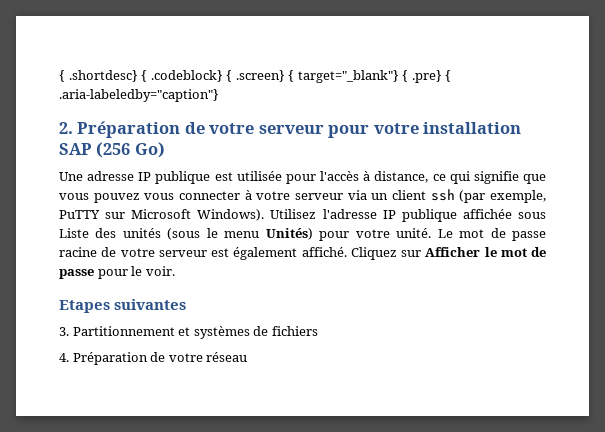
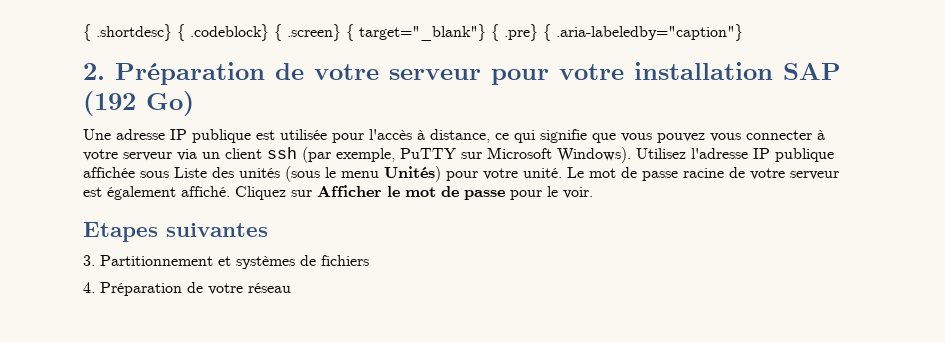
- 2. Préparation de votre serveur pour votre installation SAP (256 Go)
+ 2. Préparation de votre serveur pour votre installation SAP (192 Go)

